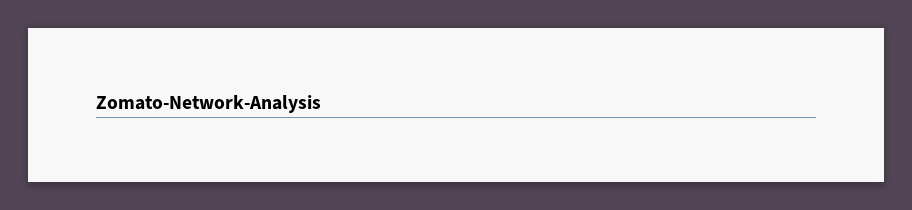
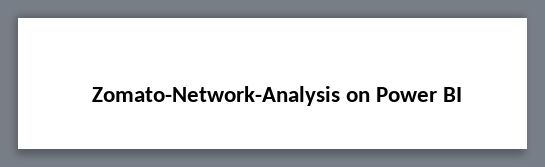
- Zomato-Network-Analysis
+ Zomato-Network-Analysis on Power BI

